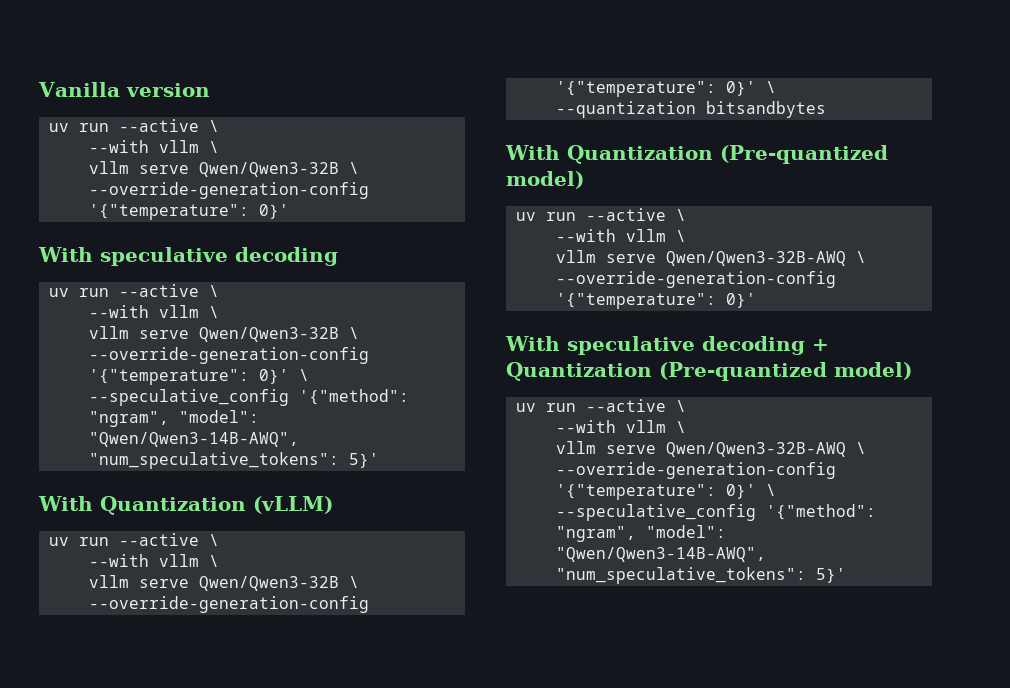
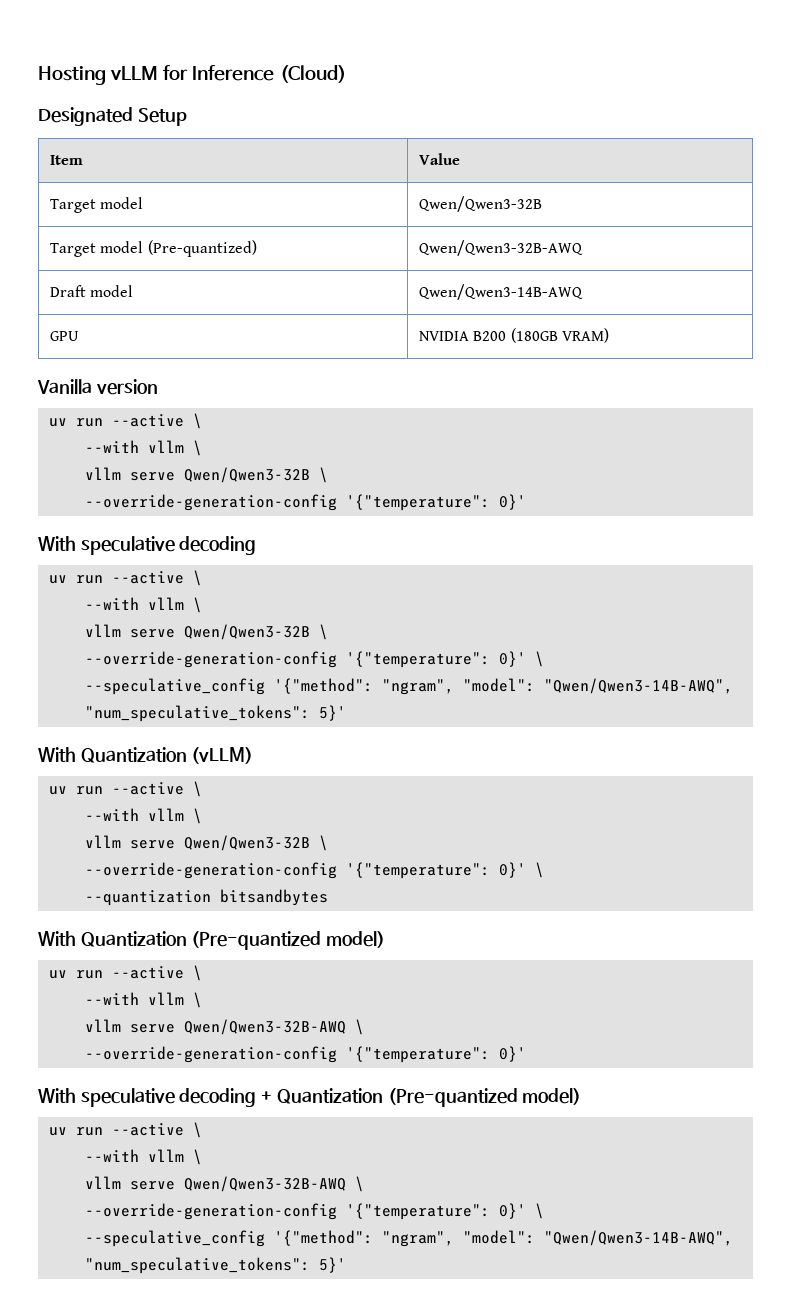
+ Hosting vLLM for Inference (Cloud)
+ Designated Setup
+ Item | Value
+ Target model | Qwen/Qwen3-32B
+ Target model (Pre-quantized) | Qwen/Qwen3-32B-AWQ
+ Draft model | Qwen/Qwen3-14B-AWQ
+ GPU | NVIDIA B200 (180GB VRAM)

